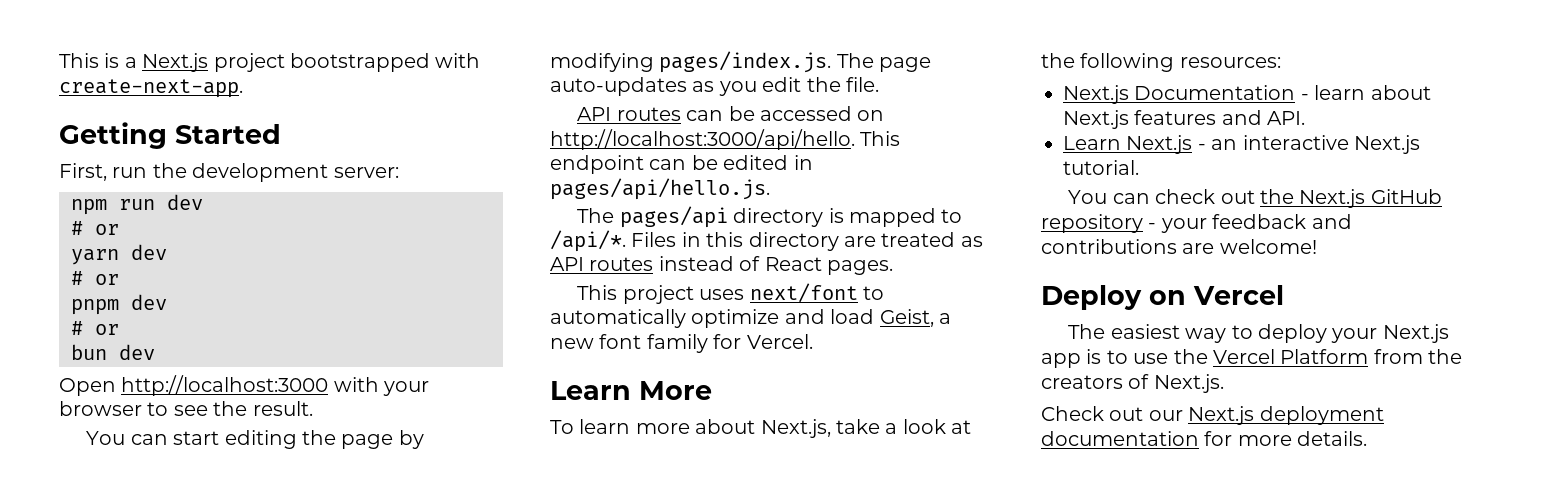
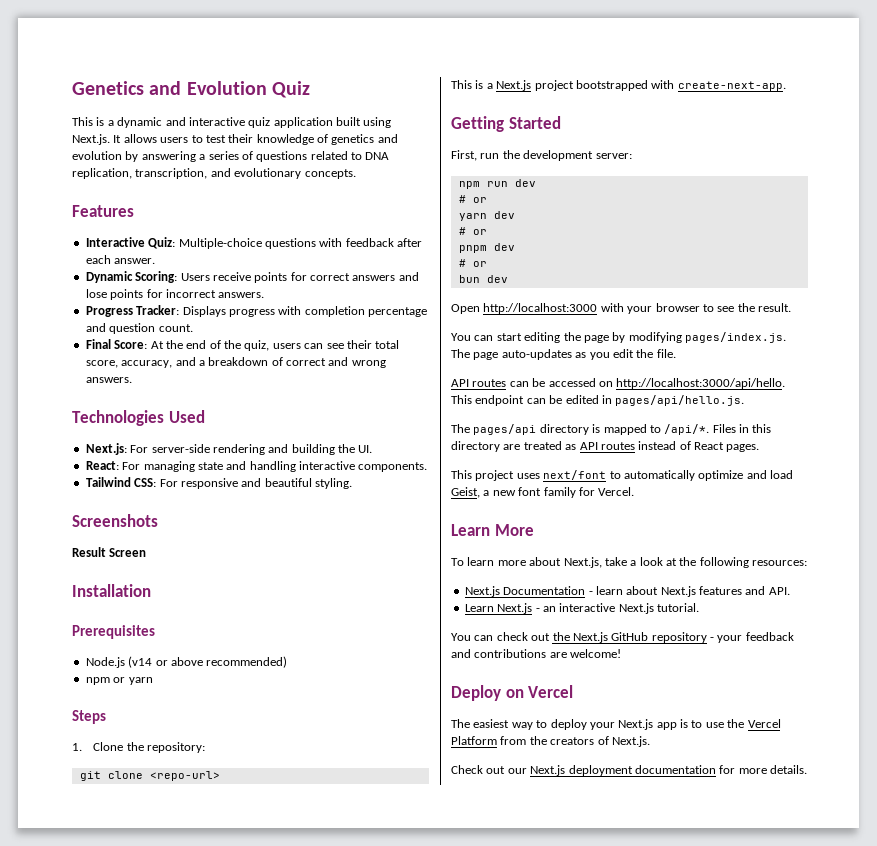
+ Genetics and Evolution Quiz
+ This is a dynamic and interactive quiz application built using Next.js. It allows users to test their knowledge of genetics and evolution by answering a series of questions related to DNA replication, transcription, and evolutionary concepts.
+ Features
+ Interactive Quiz: Multiple-choice questions with feedback after each answer.
+ Dynamic Scoring: Users receive points for correct answers and lose points for incorrect answers.
+ Progress Tracker: Displays progress with completion percentage and question count.
+ Final Score: At the end of the quiz, users can see their total score, accuracy, and a breakdown of correct and wrong answers.
+ Technologies Used
+ Next.js: For server-side rendering and building the UI.
+ React: For managing state and handling interactive components.
+ Tailwind CSS: For responsive and beautiful styling.
+ Screenshots
+ Result Screen
+ Installation
+ Prerequisites
+ Node.js (v14 or above recommended)
+ npm or yarn
+ Steps
+ 1. Clone the repository:
+ git clone <repo-url>

